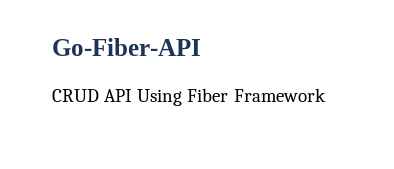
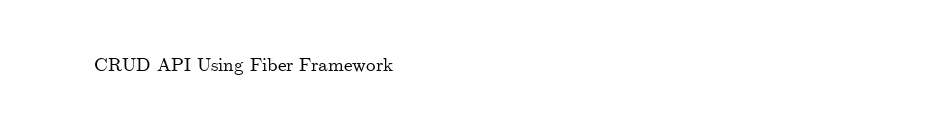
- Go-Fiber-API

